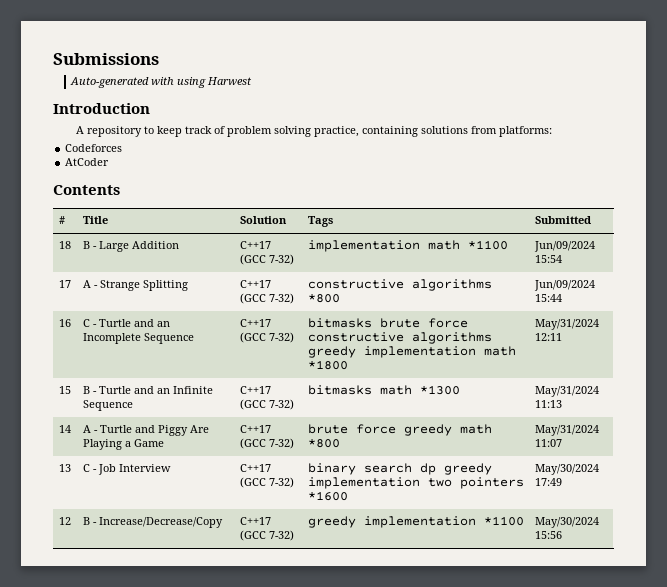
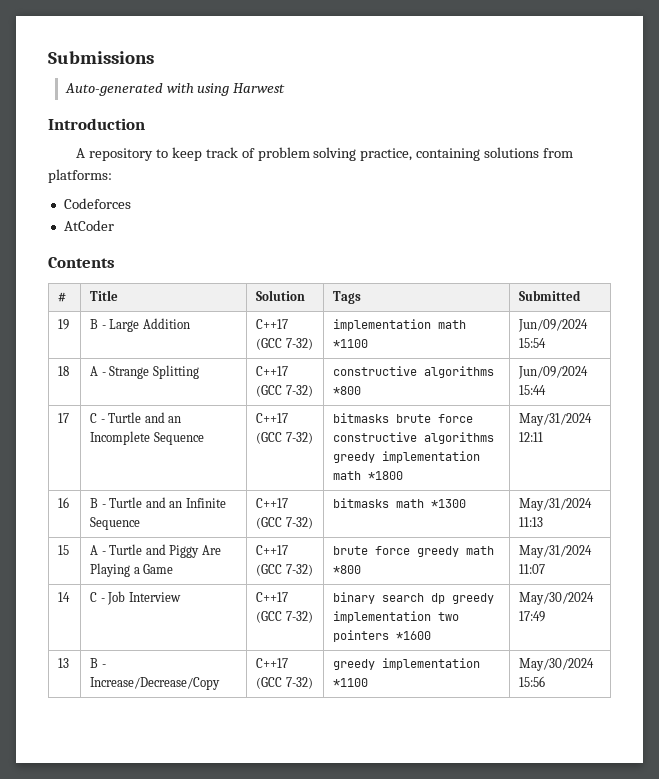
- 18 | B - Large Addition | C++17 (GCC 7-32) | implementation math *1100 | Jun/09/2024 15:54
+ 19 | B - Large Addition | C++17 (GCC 7-32) | implementation math *1100 | Jun/09/2024 15:54
- 17 | A - Strange Splitting | C++17 (GCC 7-32) | constructive algorithms *800 | Jun/09/2024 15:44
+ 18 | A - Strange Splitting | C++17 (GCC 7-32) | constructive algorithms *800 | Jun/09/2024 15:44
- 16 | C - Turtle and an Incomplete Sequence | C++17 (GCC 7-32) | bitmasks brute force constructive algorithms greedy implementation math *1800 | May/31/2024 12:11
+ 17 | C - Turtle and an Incomplete Sequence | C++17 (GCC 7-32) | bitmasks brute force constructive algorithms greedy implementation math *1800 | May/31/2024 12:11
- 15 | B - Turtle and an Infinite Sequence | C++17 (GCC 7-32) | bitmasks math *1300 | May/31/2024 11:13
+ 16 | B - Turtle and an Infinite Sequence | C++17 (GCC 7-32) | bitmasks math *1300 | May/31/2024 11:13
- 14 | A - Turtle and Piggy Are Playing a Game | C++17 (GCC 7-32) | brute force greedy math *800 | May/31/2024 11:07
+ 15 | A - Turtle and Piggy Are Playing a Game | C++17 (GCC 7-32) | brute force greedy math *800 | May/31/2024 11:07
- 13 | C - Job Interview | C++17 (GCC 7-32) | binary search dp greedy implementation two pointers *1600 | May/30/2024 17:49
+ 14 | C - Job Interview | C++17 (GCC 7-32) | binary search dp greedy implementation two pointers *1600 | May/30/2024 17:49
- 12 | B - Increase/Decrease/Copy | C++17 (GCC 7-32) | greedy implementation *1100 | May/30/2024 15:56
+ 13 | B - Increase/Decrease/Copy | C++17 (GCC 7-32) | greedy implementation *1100 | May/30/2024 15:56

